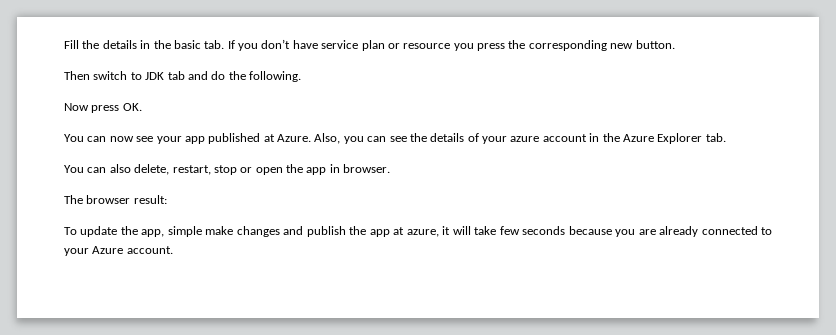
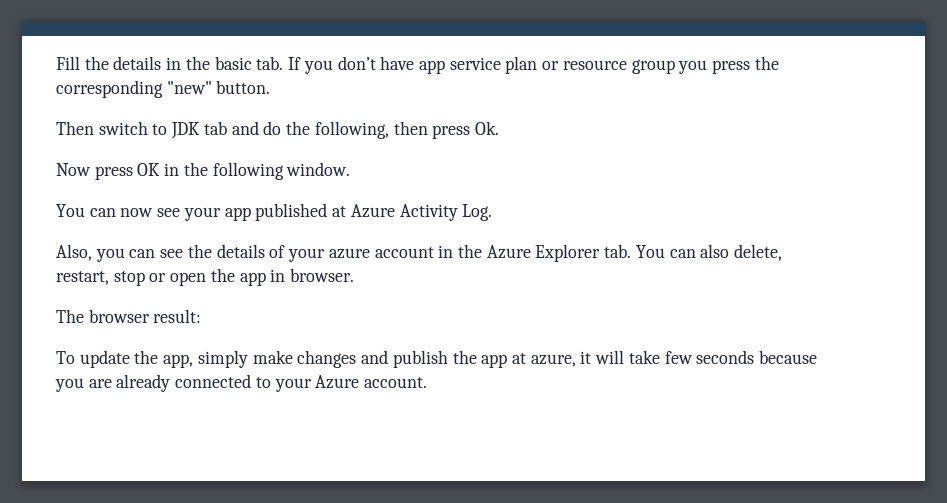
- Fill the details in the basic tab. If you don’t have service plan or resource you press the corresponding new button.
+ Fill the details in the basic tab. If you don’t have app service plan or resource group you press the corresponding "new" button.
- Then switch to JDK tab and do the following.
- Now press OK.
+ Then switch to JDK tab and do the following, then press Ok.
+ Now press OK in the following window.
- You can now see your app published at Azure. Also, you can see the details of your azure account in the Azure Explorer tab.
- You can also delete, restart, stop or open the app in browser.
+ You can now see your app published at Azure Activity Log.
+ Also, you can see the details of your azure account in the Azure Explorer tab. You can also delete, restart, stop or open the app in browser.
- To update the app, simple make changes and publish the app at azure, it will take few seconds because you are already connected to your Azure account.
+ To update the app, simply make changes and publish the app at azure, it will take few seconds because you are already connected to your Azure account.

